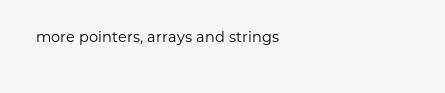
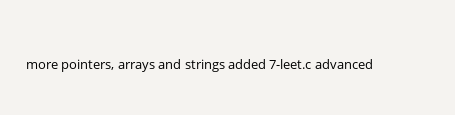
- more pointers, arrays and strings
+ more pointers, arrays and strings added 7-leet.c advanced

